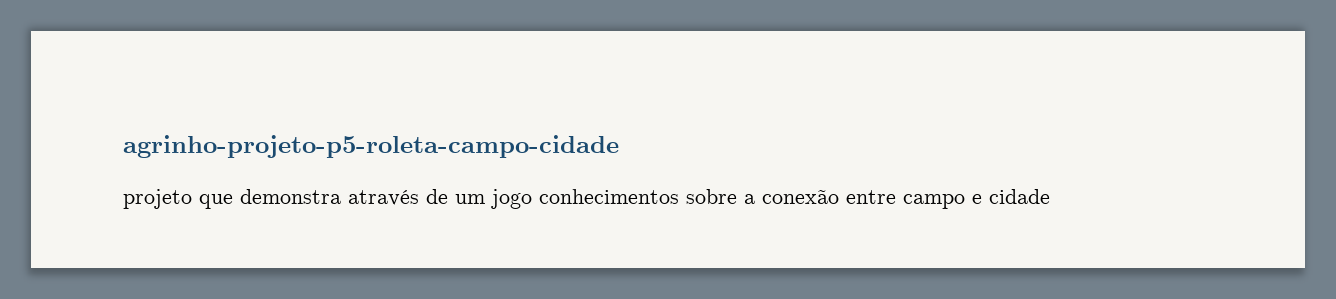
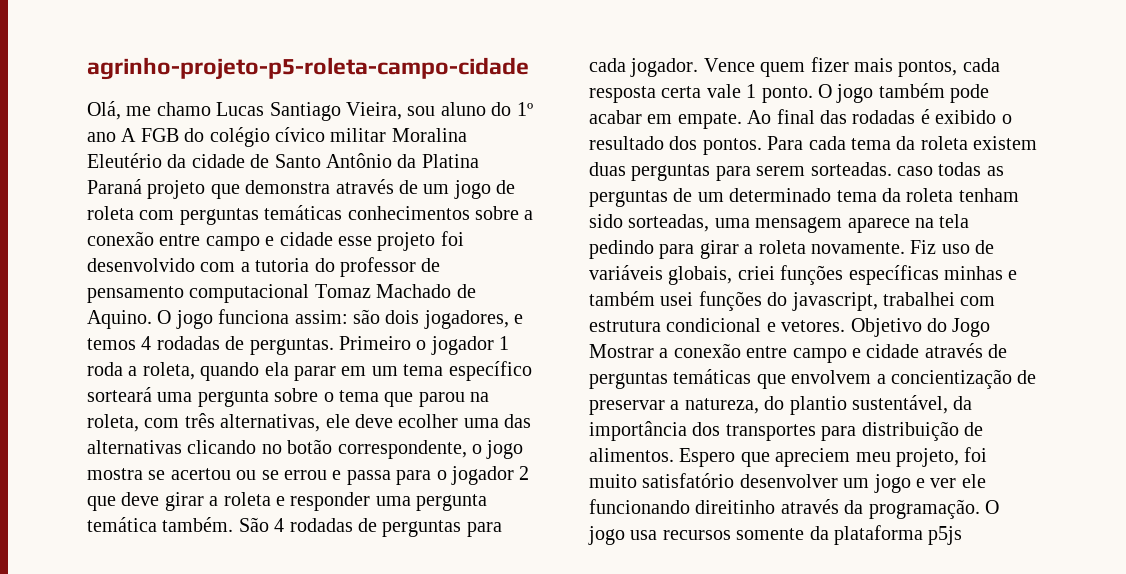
- projeto que demonstra através de um jogo conhecimentos sobre a conexão entre campo e cidade
+ Olá, me chamo Lucas Santiago Vieira, sou aluno do 1º ano A FGB do colégio cívico militar Moralina Eleutério da cidade de Santo Antônio da Platina Paraná projeto que demonstra através de um jogo de roleta com perguntas temáticas conhecimentos sobre a conexão entre campo e cidade esse projeto foi desenvolvido com a tutoria do professor de pensamento computacional Tomaz Machado de Aquino. O jogo funciona assim: são dois jogadores, e temos 4 rodadas de perguntas. Primeiro o jogador 1 roda a roleta, quando ela parar em um tema específico sorteará uma pergunta sobre o tema que parou na roleta, com três alternativas, ele deve ecolher uma das alternativas clicando no botão correspondente, o jogo mostra se acertou ou se errou e passa para o jogador 2 que deve girar a roleta e responder uma pergunta temática também. São 4 rodadas de perguntas para cada jogador. Vence quem fizer mais pontos, cada resposta certa vale 1 ponto. O jogo também pode acabar em empate. Ao final das rodadas é exibido o resultado dos pontos. Para cada tema da roleta existem duas perguntas para serem sorteadas. caso todas as perguntas de um determinado tema da roleta tenham sido sorteadas, uma mensagem aparece na tela pedindo para girar a roleta novamente. Fiz uso de variáveis globais, criei funções específicas minhas e também usei funções do javascript, trabalhei com estrutura condicional e vetores. Objetivo do Jogo Mostrar a conexão entre campo e cidade através de perguntas temáticas que envolvem a concientização de preservar a natureza, do plantio sustentável, da importância dos transportes para distribuição de alimentos. Espero que apreciem meu projeto, foi muito satisfatório desenvolver um jogo e ver ele funcionando direitinho através da programação. O jogo usa recursos somente da plataforma p5js

